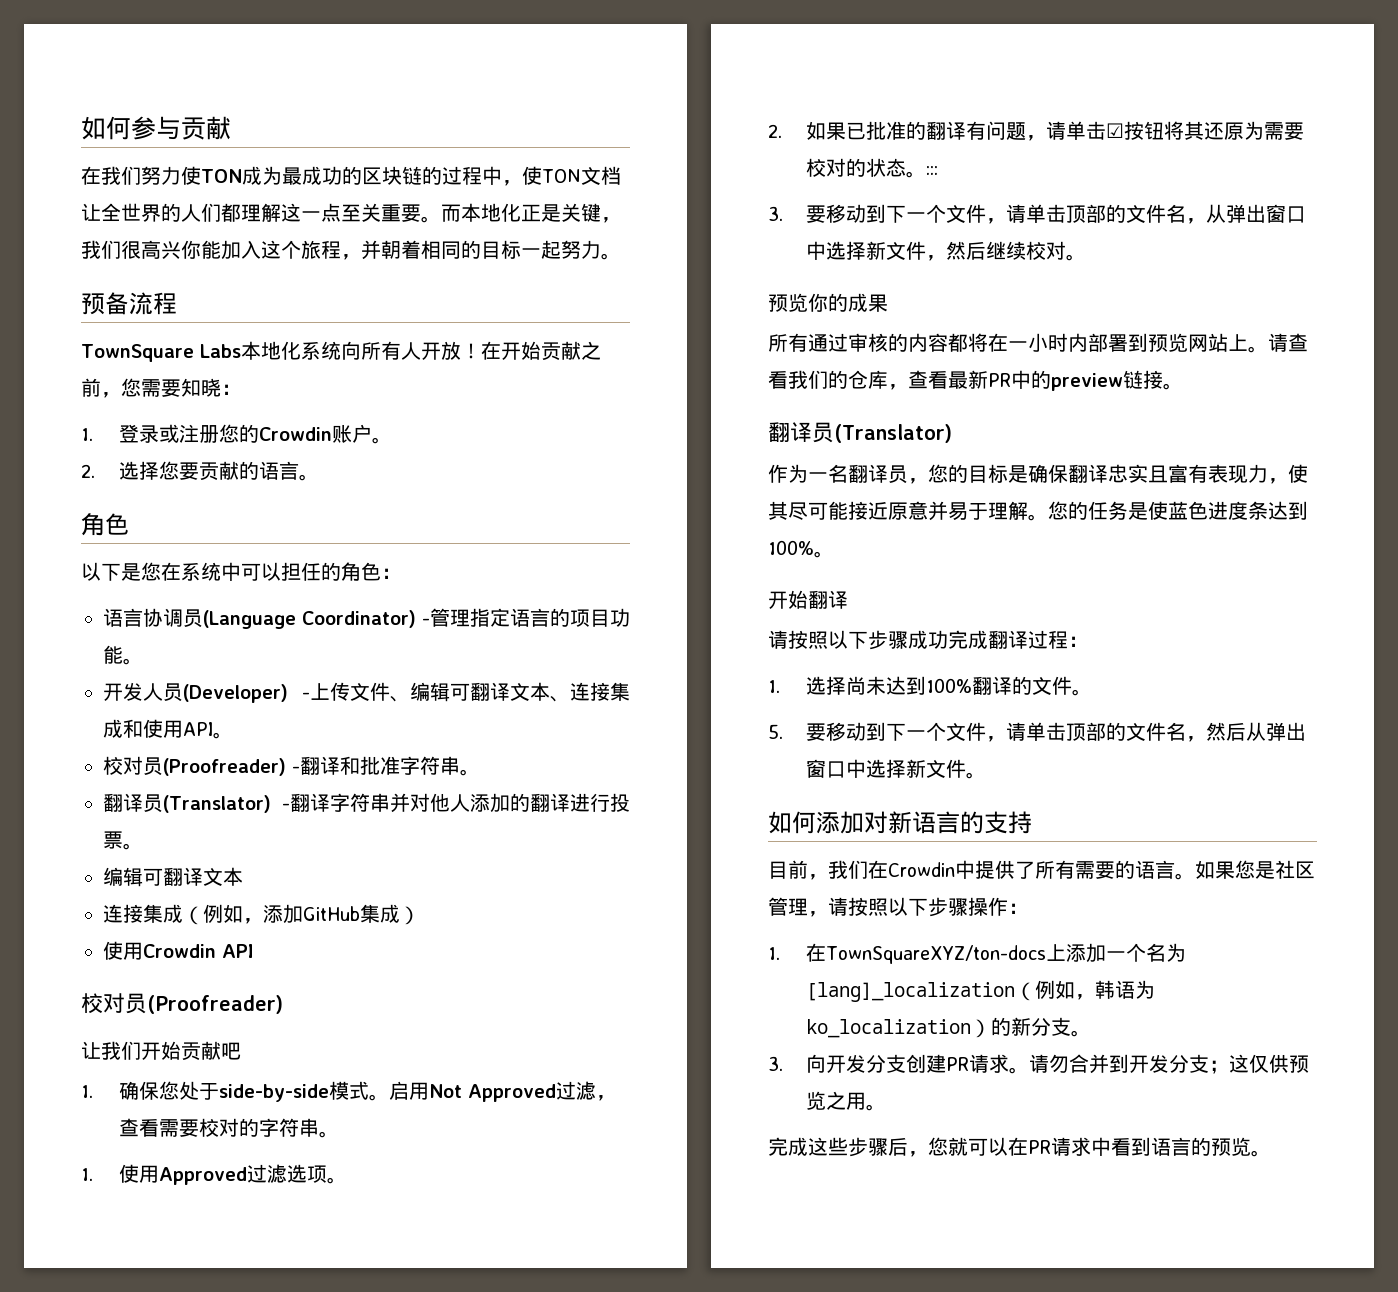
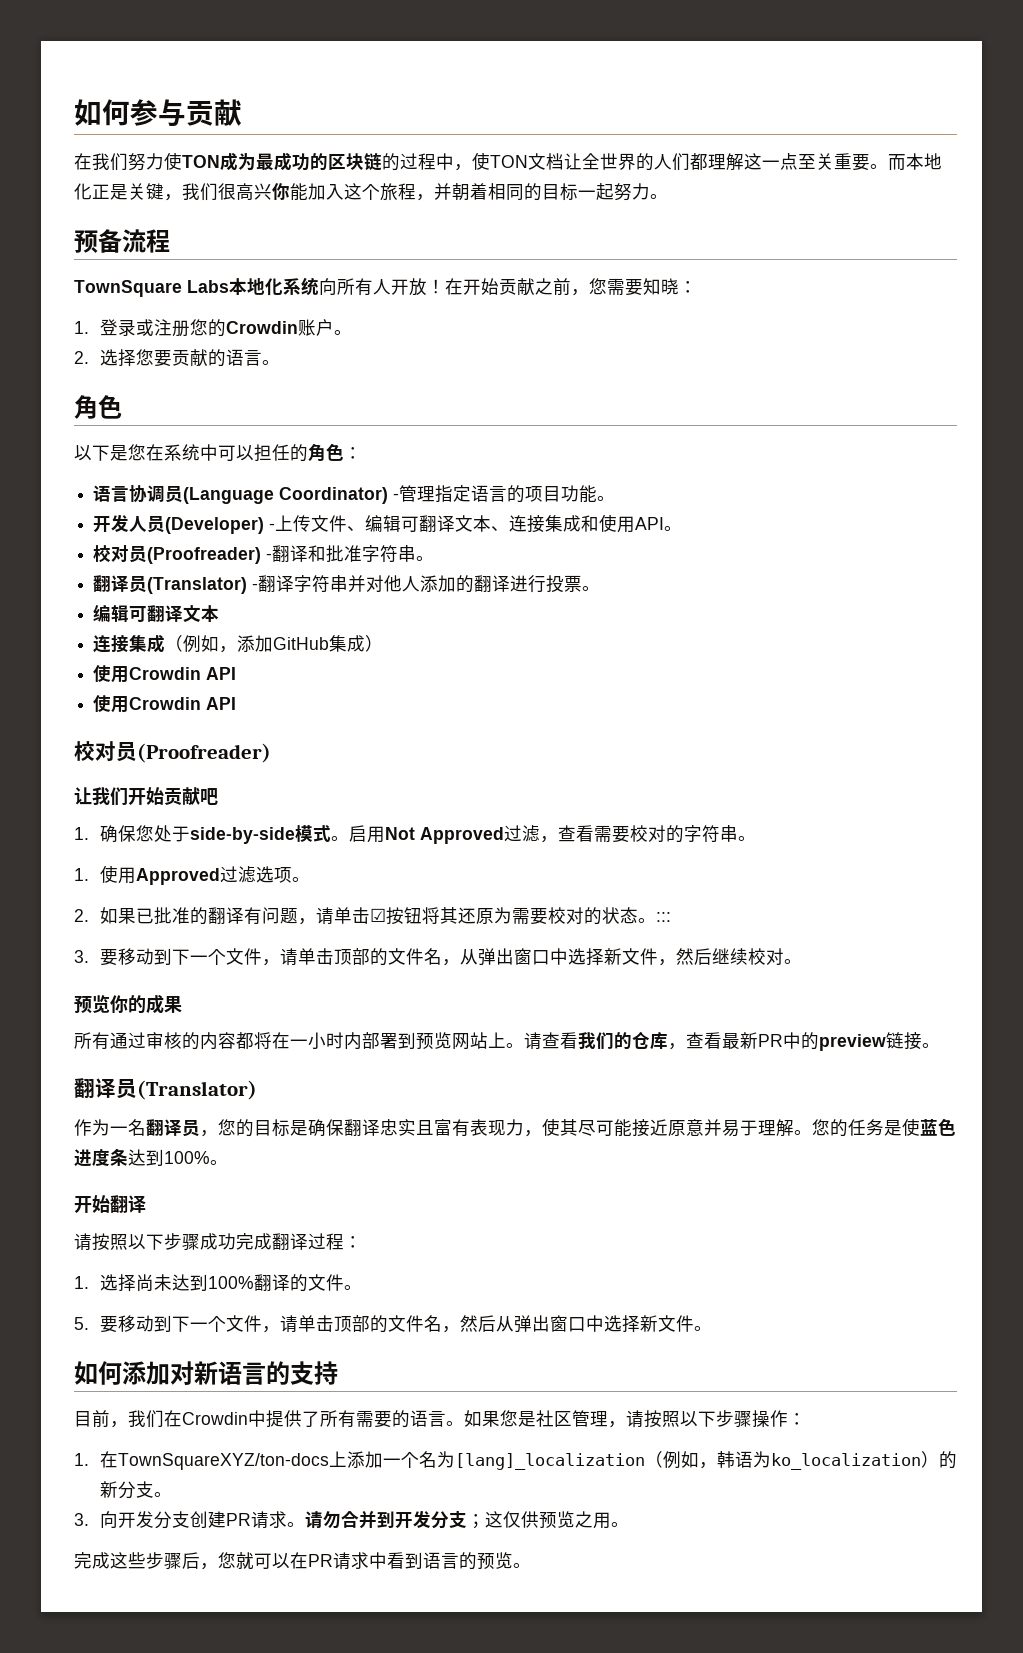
  连接集成（例如，添加GitHub集成）
+ 使用Crowdin API

